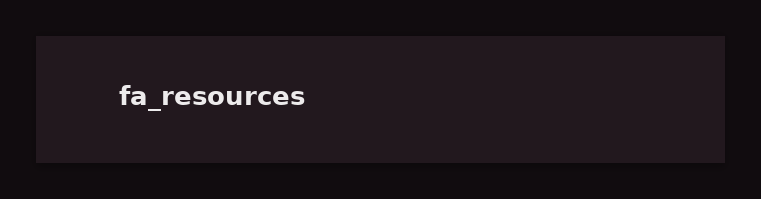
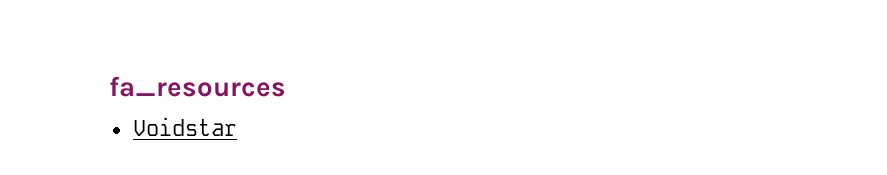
+ Voidstar

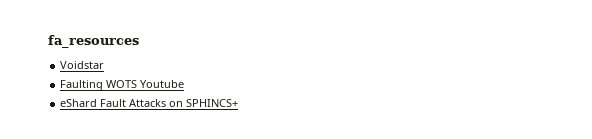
+ Faulting WOTS Youtube
+ eShard Fault Attacks on SPHINCS+

